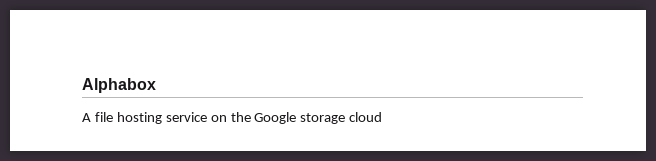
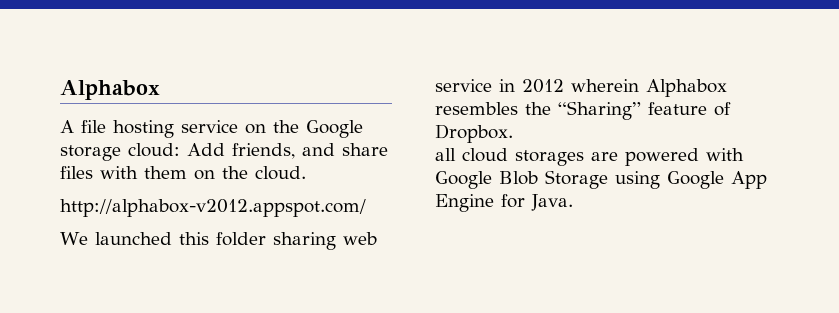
- A file hosting service on the Google storage cloud
+ A file hosting service on the Google storage cloud: Add friends, and share files with them on the cloud.
+ http://alphabox-v2012.appspot.com/
+ We launched this folder sharing web service in 2012 wherein Alphabox resembles the “Sharing” feature of Dropbox.
+ all cloud storages are powered with Google Blob Storage using Google App Engine for Java.

